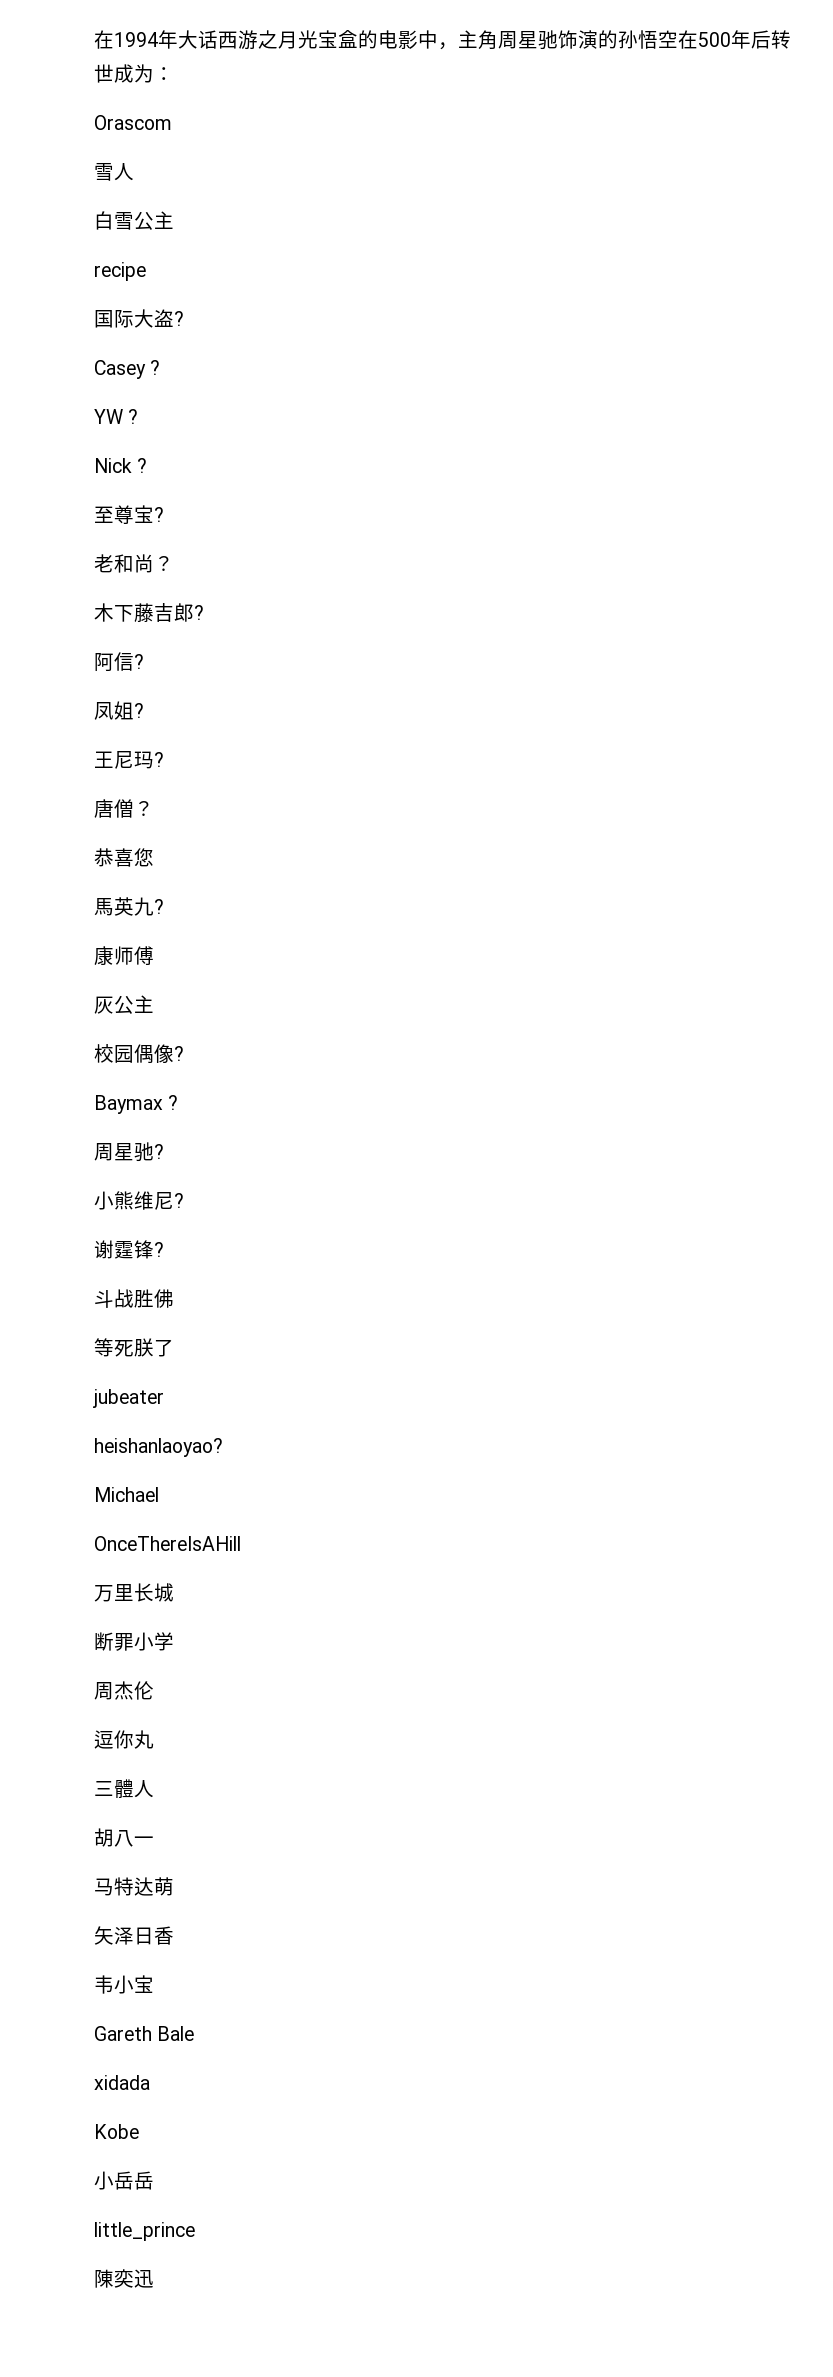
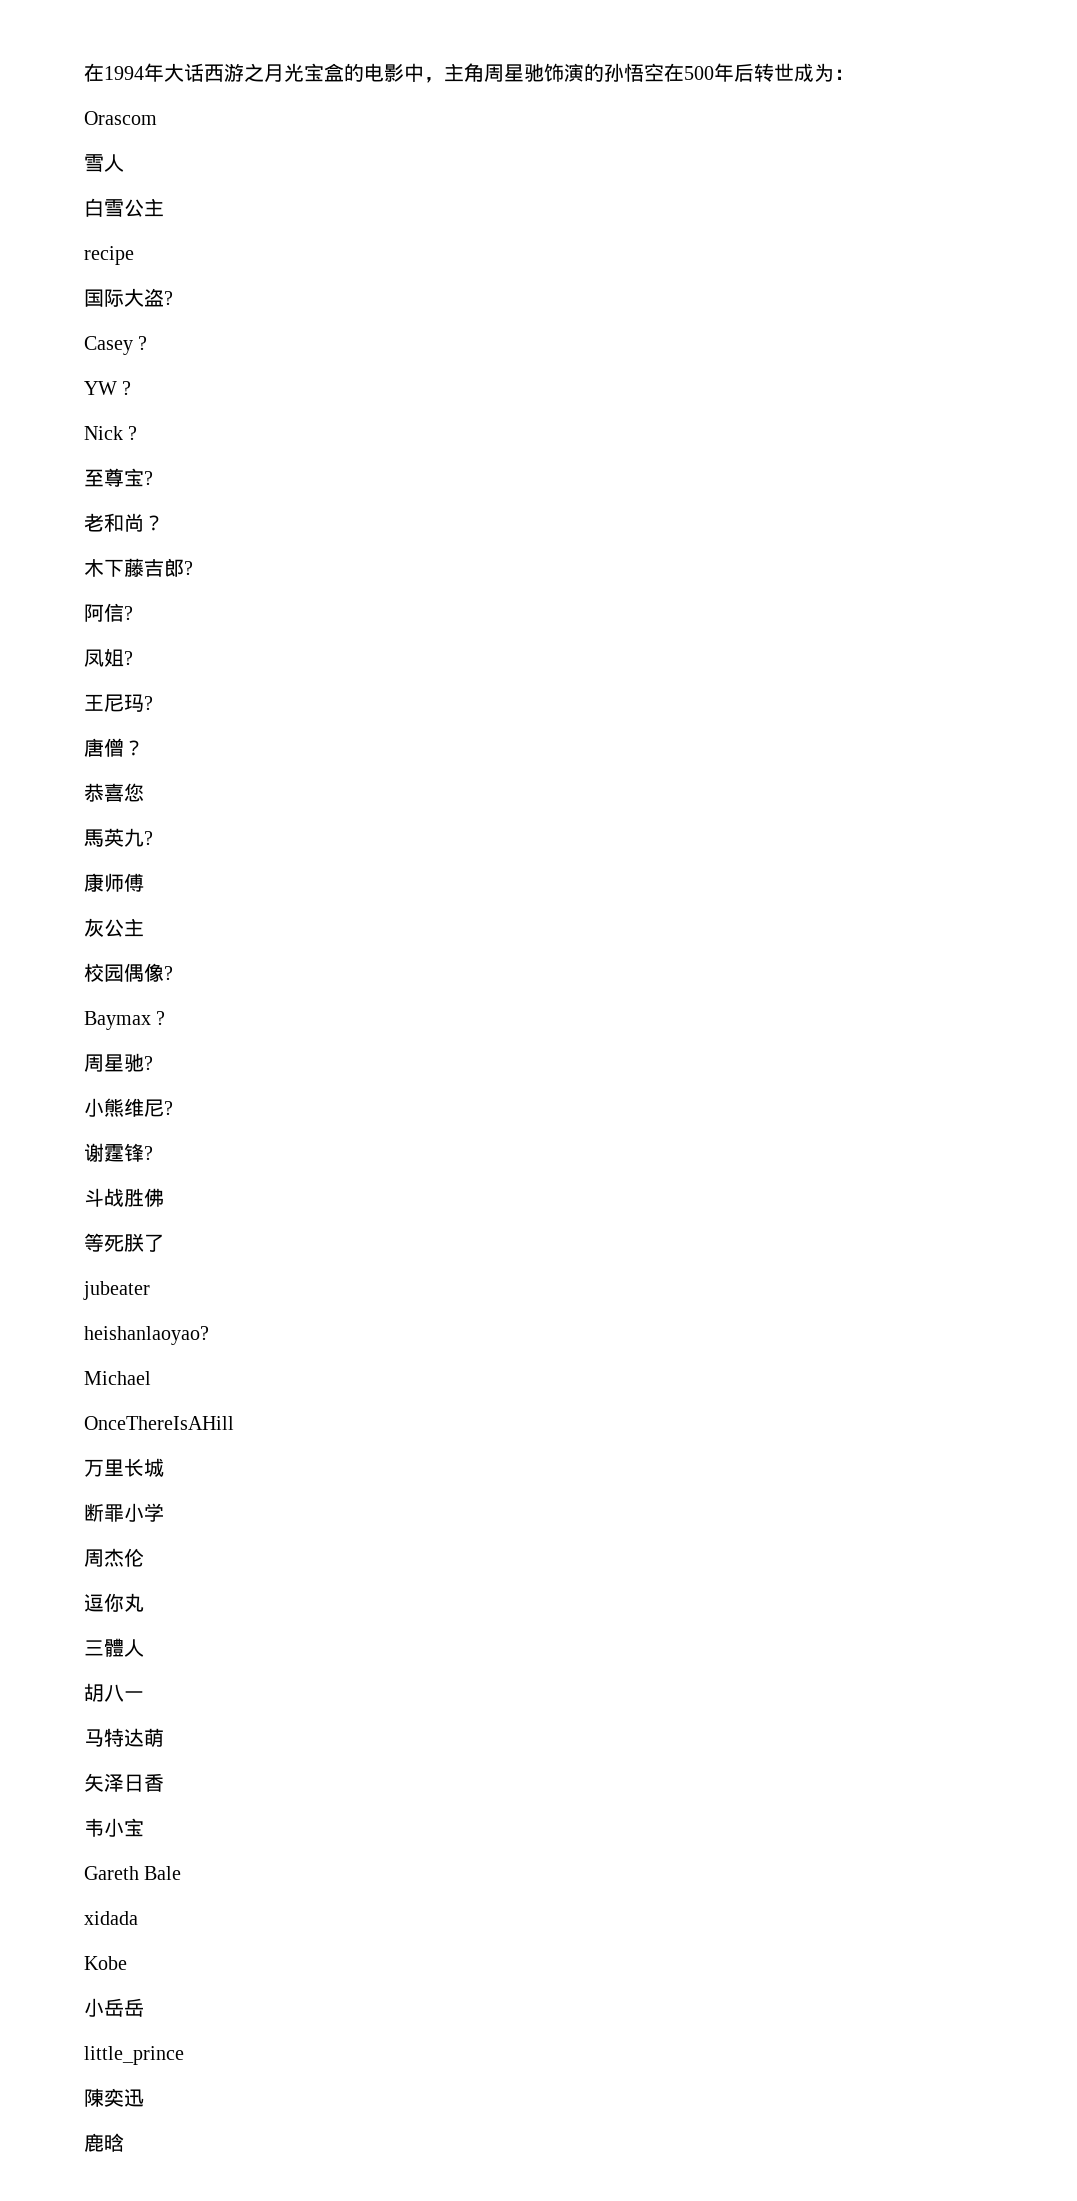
+ 鹿晗

